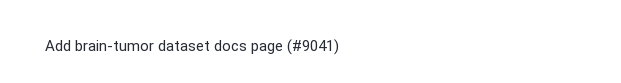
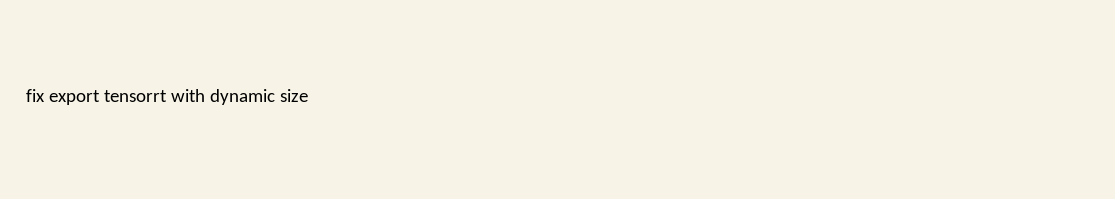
- Add brain-tumor dataset docs page (#9041)
+ fix export tensorrt with dynamic size

